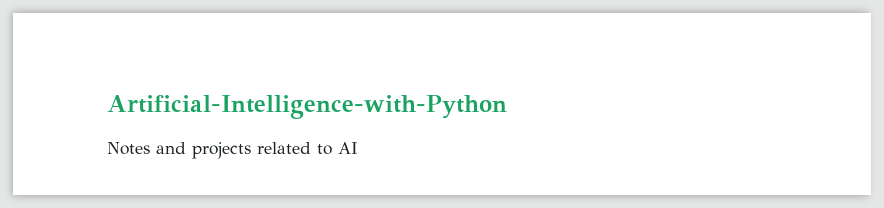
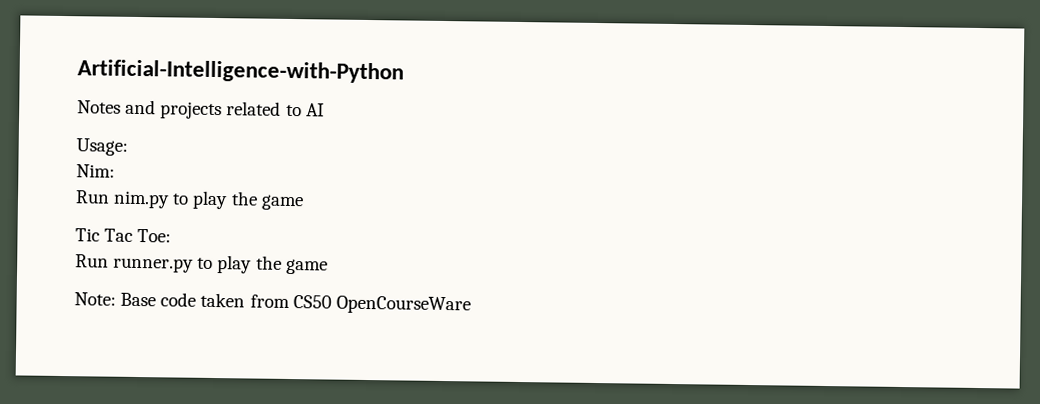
+ Usage:
+ Nim:
+ Run nim.py to play the game
+ Tic Tac Toe:
+ Run runner.py to play the game
+ Note: Base code taken from CS50 OpenCourseWare

